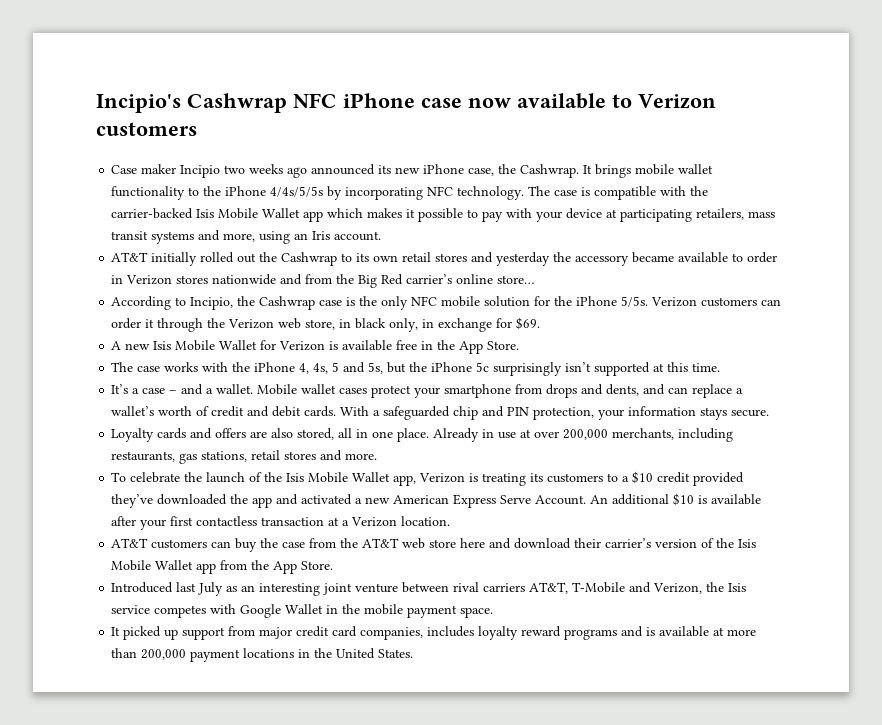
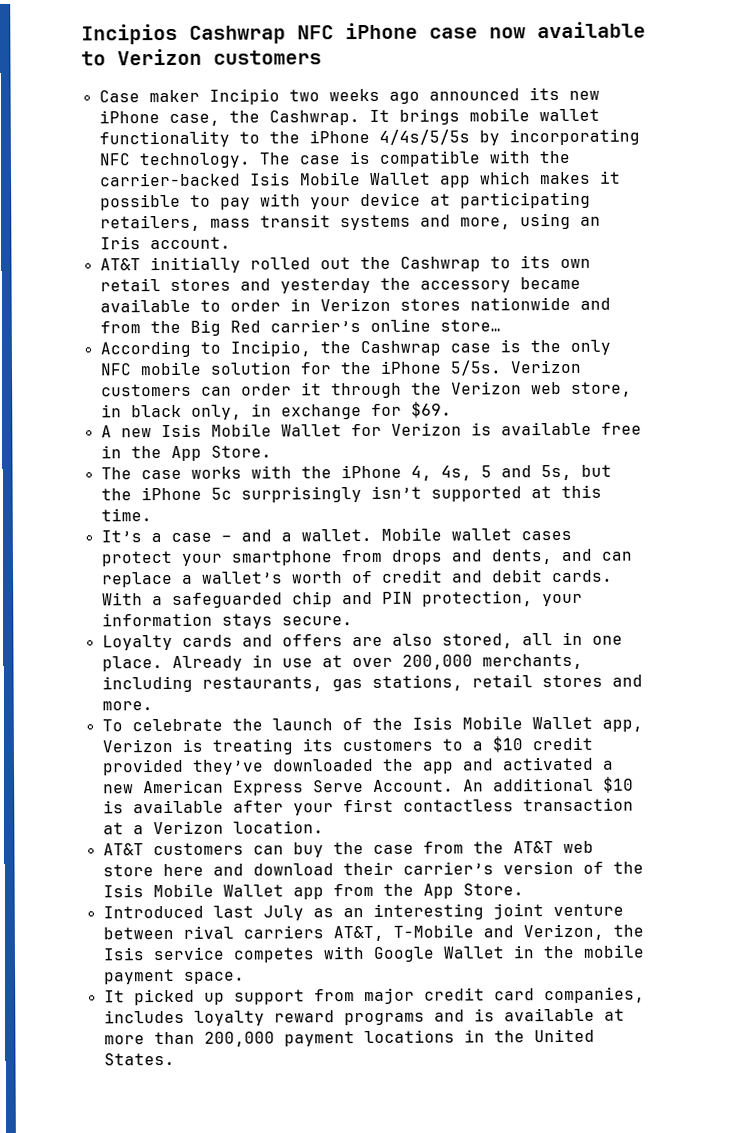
- Incipio's Cashwrap NFC iPhone case now available to Verizon customers
+ Incipios Cashwrap NFC iPhone case now available to Verizon customers

